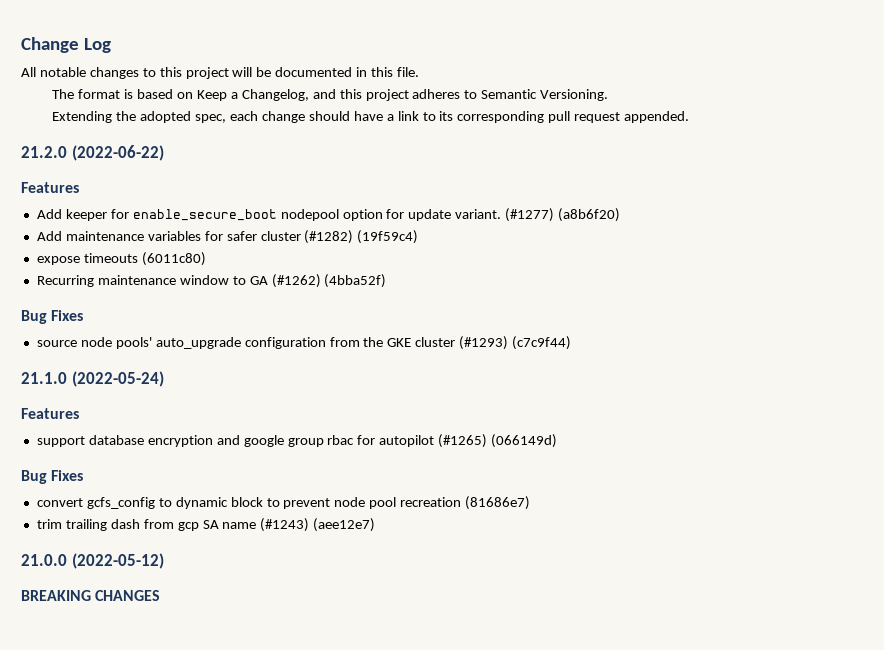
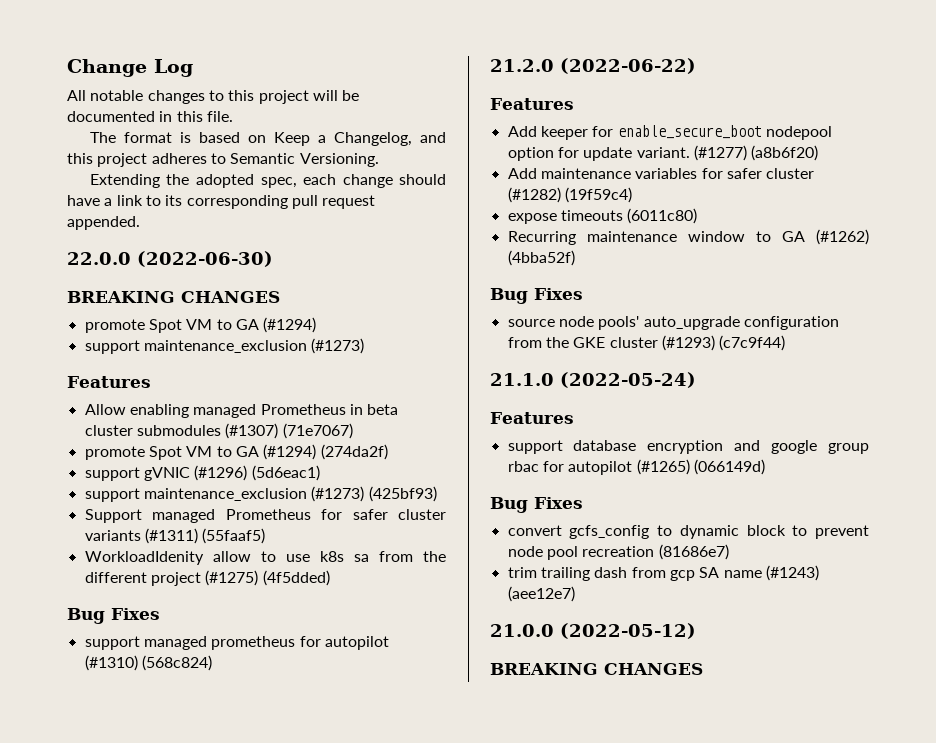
+ 22.0.0 (2022-06-30)
+ BREAKING CHANGES
+ promote Spot VM to GA (#1294)
+ support maintenance_exclusion (#1273)
+ Features
+ Allow enabling managed Prometheus in beta cluster submodules (#1307) (71e7067)
+ promote Spot VM to GA (#1294) (274da2f)
+ support gVNIC (#1296) (5d6eac1)
+ support maintenance_exclusion (#1273) (425bf93)
+ Support managed Prometheus for safer cluster variants (#1311) (55faaf5)
+ WorkloadIdenity allow to use k8s sa from the different project (#1275) (4f5dded)
+ Bug Fixes
+ support managed prometheus for autopilot (#1310) (568c824)

